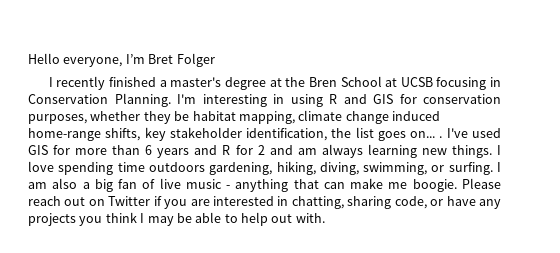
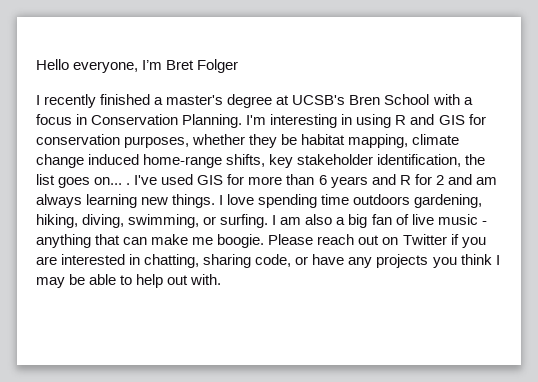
- I recently finished a master's degree at the Bren School at UCSB focusing in Conservation Planning.
+ I recently finished a master's degree at UCSB's Bren School with a focus in Conservation Planning.

